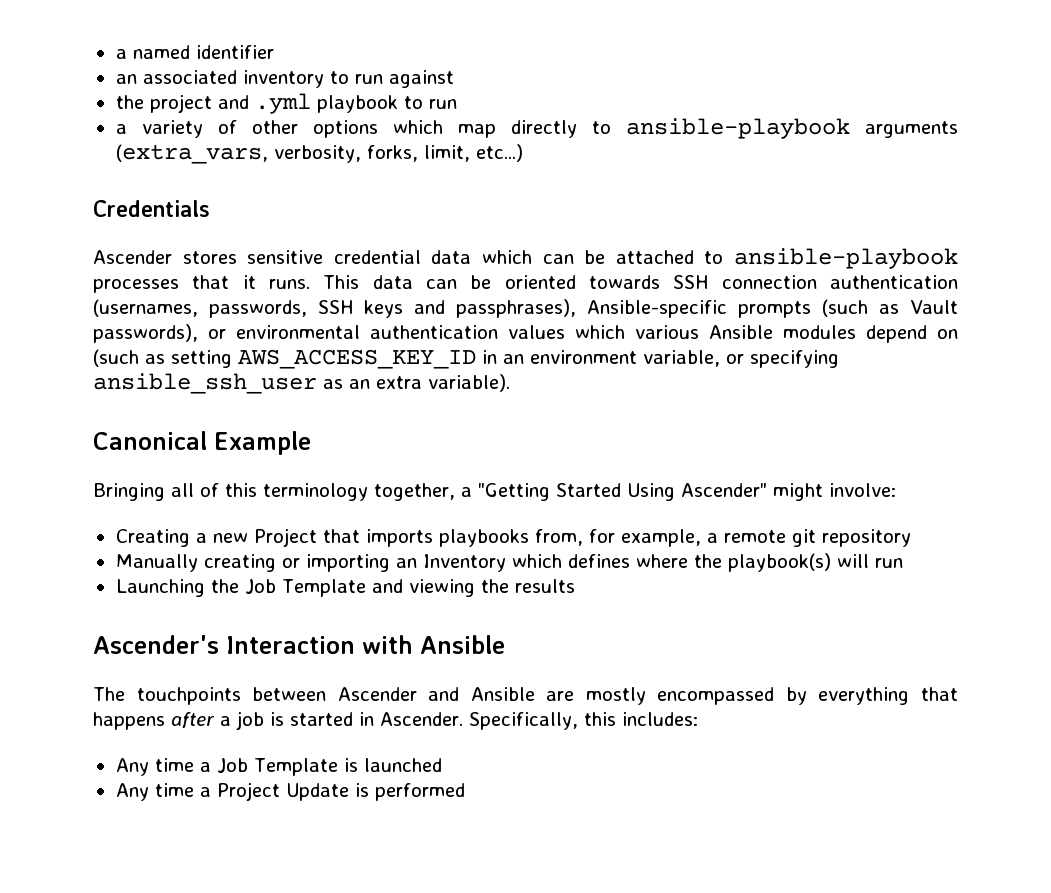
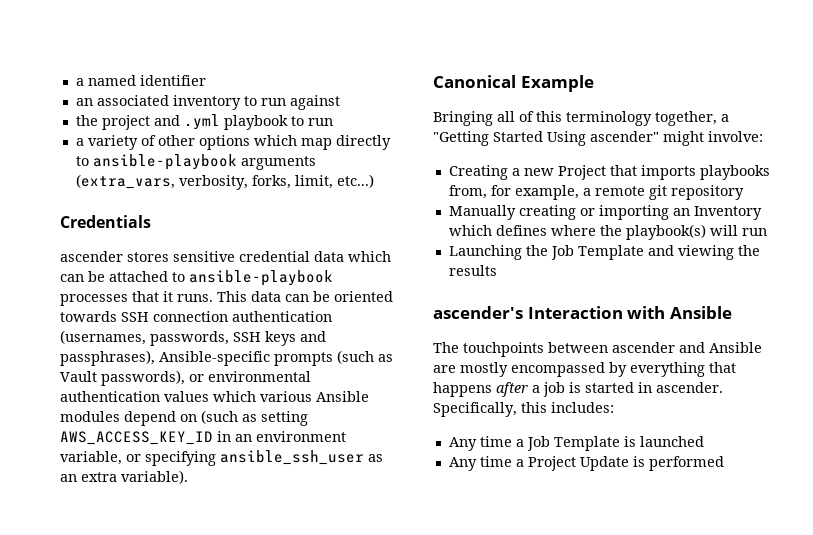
- Ascender stores sensitive credential data which can be attached to ansible-playbook processes that it runs.
+ ascender stores sensitive credential data which can be attached to ansible-playbook processes that it runs.
- Bringing all of this terminology together, a "Getting Started Using Ascender" might involve:
+ Bringing all of this terminology together, a "Getting Started Using ascender" might involve:
- Ascender's Interaction with Ansible
+ ascender's Interaction with Ansible
- The touchpoints between Ascender and Ansible are mostly encompassed by everything that happens after a job is started in Ascender.
+ The touchpoints between ascender and Ansible are mostly encompassed by everything that happens after a job is started in ascender.

